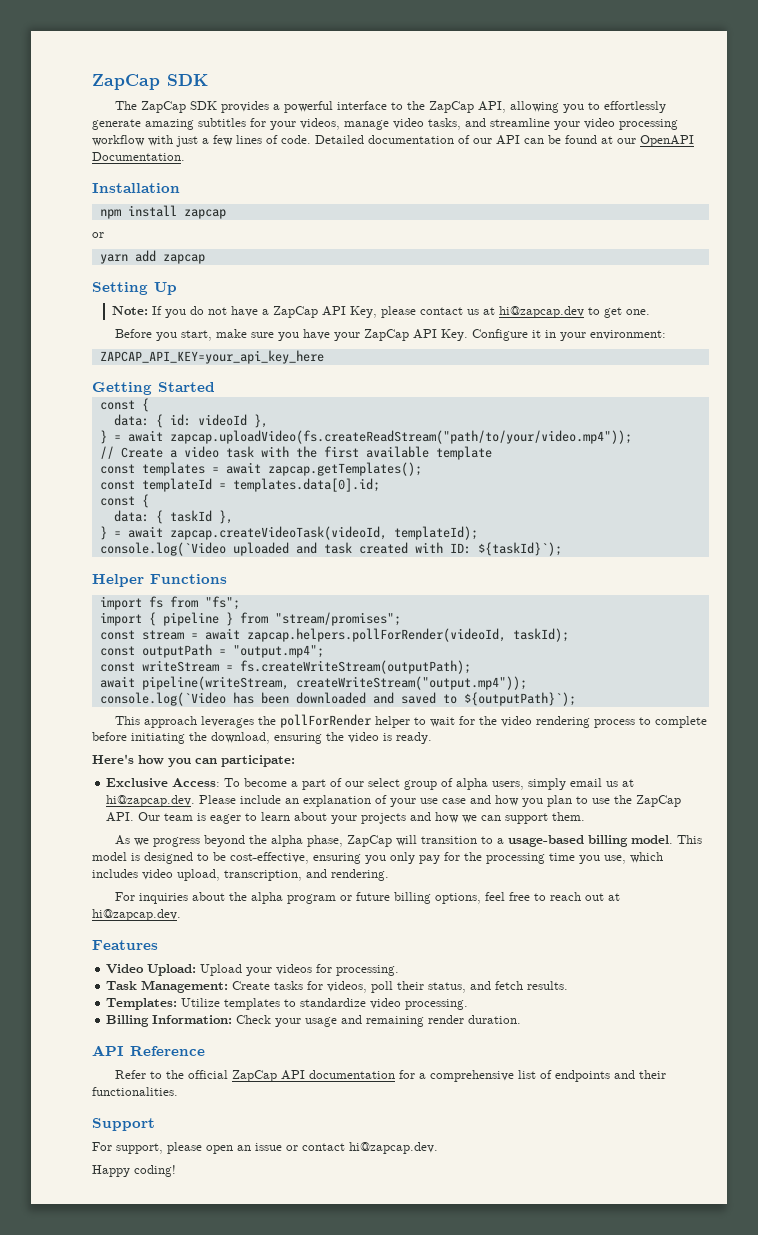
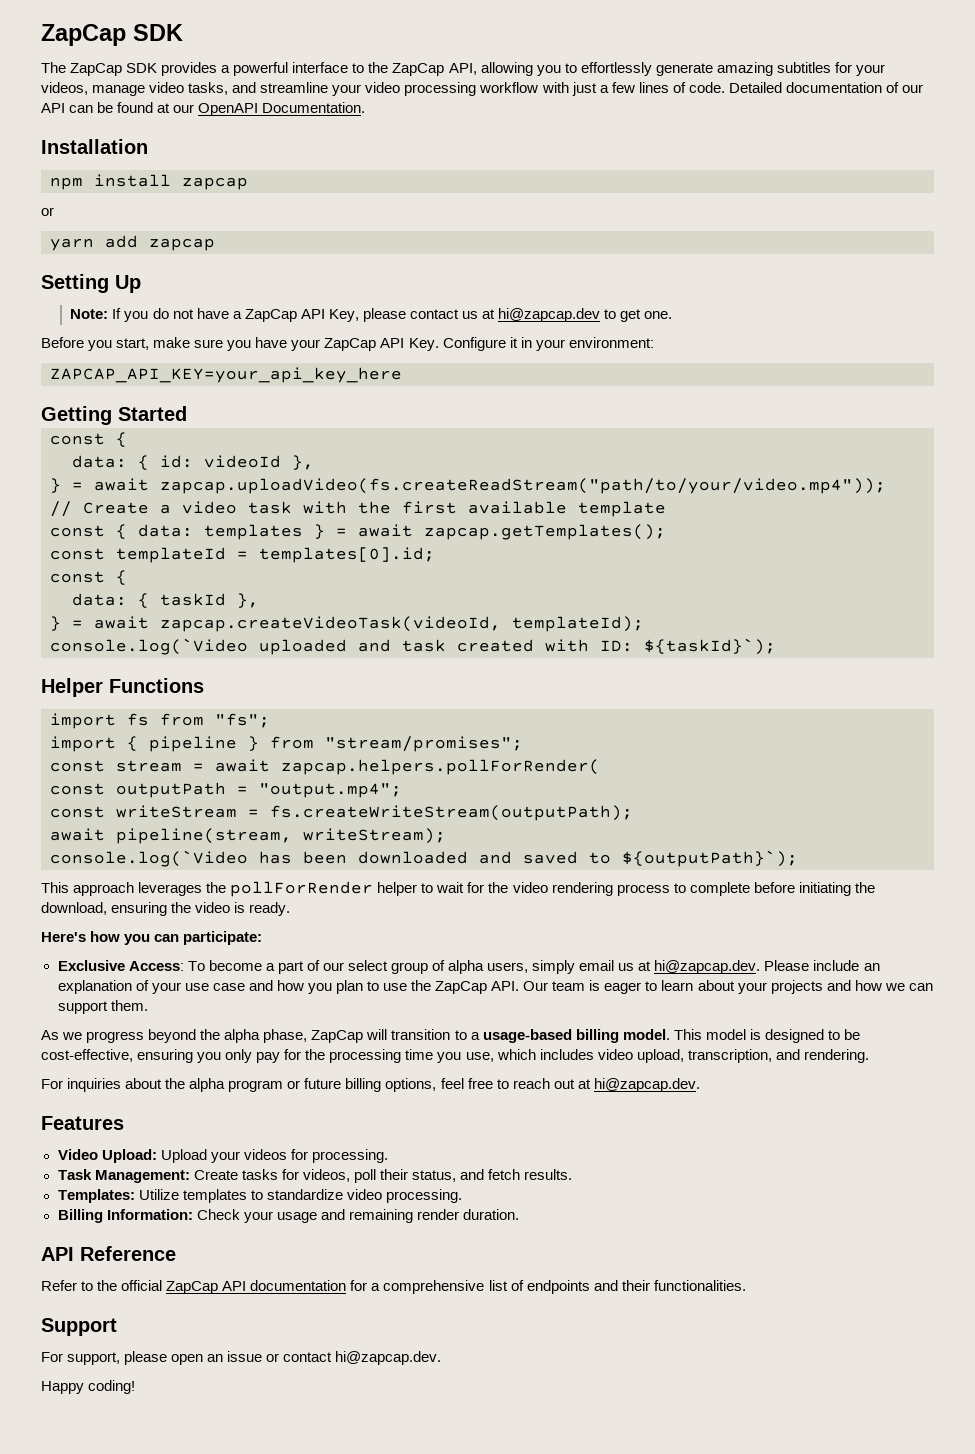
- const templates = await zapcap.getTemplates();
+ const { data: templates } = await zapcap.getTemplates();
- const templateId = templates.data[0].id;
+ const templateId = templates[0].id;
- const stream = await zapcap.helpers.pollForRender(videoId, taskId);
+ const stream = await zapcap.helpers.pollForRender(
- await pipeline(writeStream, createWriteStream("output.mp4"));
+ await pipeline(stream, writeStream);

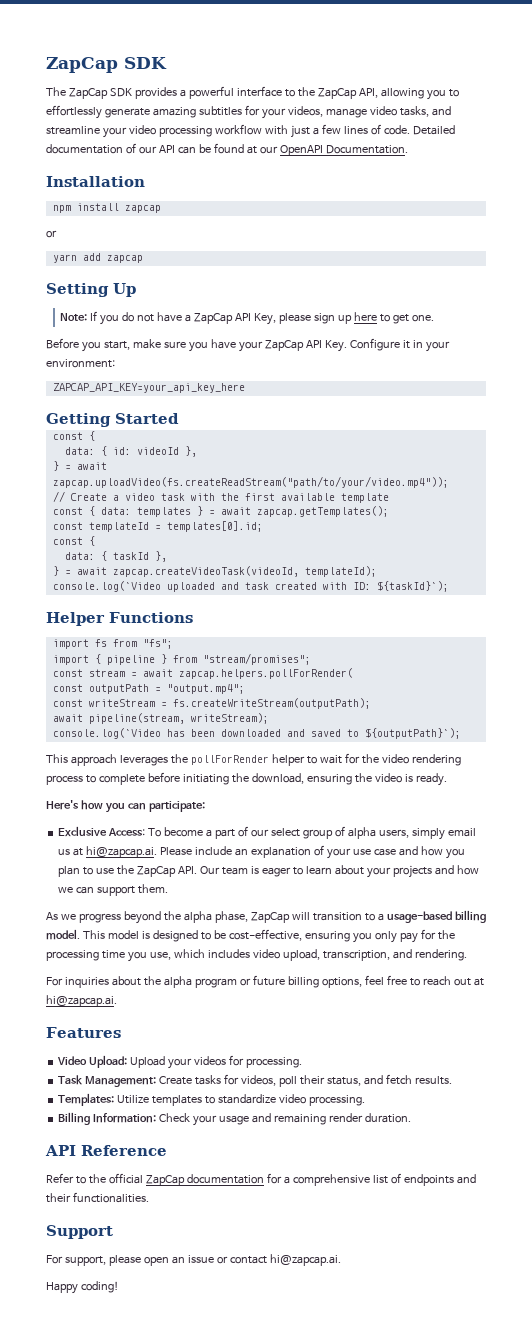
- Note: If you do not have a ZapCap API Key, please contact us at hi@zapcap.dev to get one.
+ Note: If you do not have a ZapCap API Key, please sign up here to get one.
- Exclusive Access: To become a part of our select group of alpha users, simply email us at hi@zapcap.dev. Please include an explanation of your use case and how you plan to use the ZapCap API. Our team is eager to learn about your projects and how we can support them.
+ Exclusive Access: To become a part of our select group of alpha users, simply email us at hi@zapcap.ai. Please include an explanation of your use case and how you plan to use the ZapCap API. Our team is eager to learn about your projects and how we can support them.
- For inquiries about the alpha program or future billing options, feel free to reach out at hi@zapcap.dev.
+ For inquiries about the alpha program or future billing options, feel free to reach out at hi@zapcap.ai.
- Refer to the official ZapCap API documentation for a comprehensive list of endpoints and their functionalities.
+ Refer to the official ZapCap documentation for a comprehensive list of endpoints and their functionalities.
- For support, please open an issue or contact hi@zapcap.dev.
+ For support, please open an issue or contact hi@zapcap.ai.

